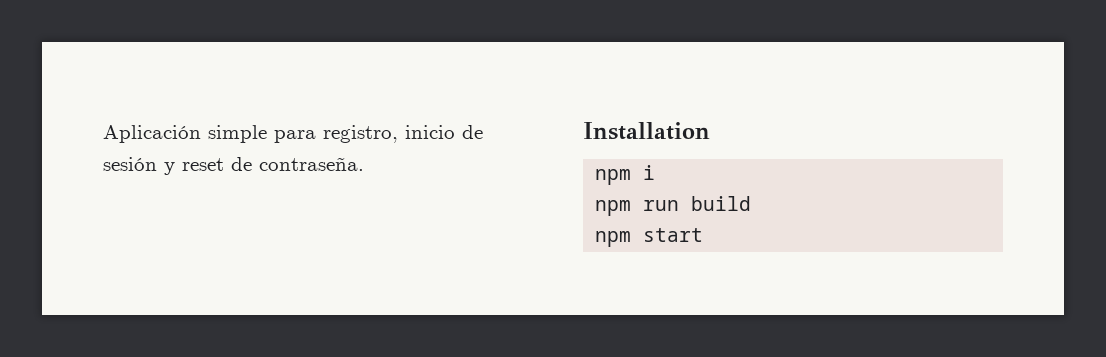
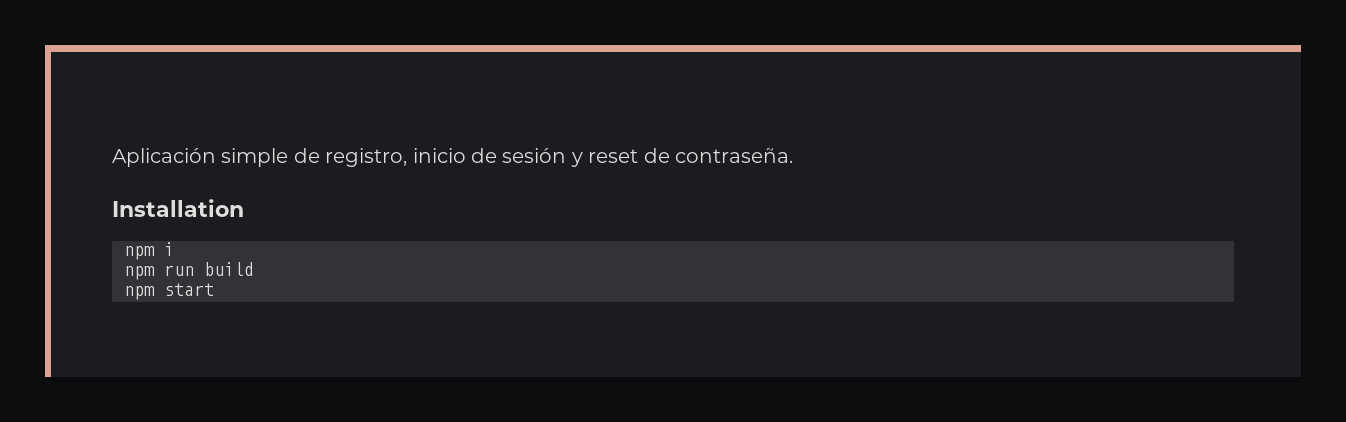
- Aplicación simple para registro, inicio de sesión y reset de contraseña.
+ Aplicación simple de registro, inicio de sesión y reset de contraseña.

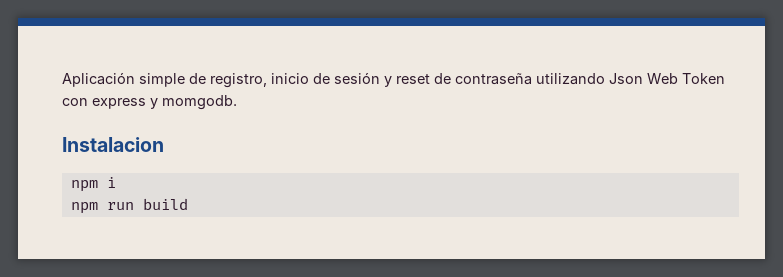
- Aplicación simple de registro, inicio de sesión y reset de contraseña.
- Installation
+ Aplicación simple de registro, inicio de sesión y reset de contraseña utilizando Json Web Token con express y momgodb.
+ Instalacion
- npm start

